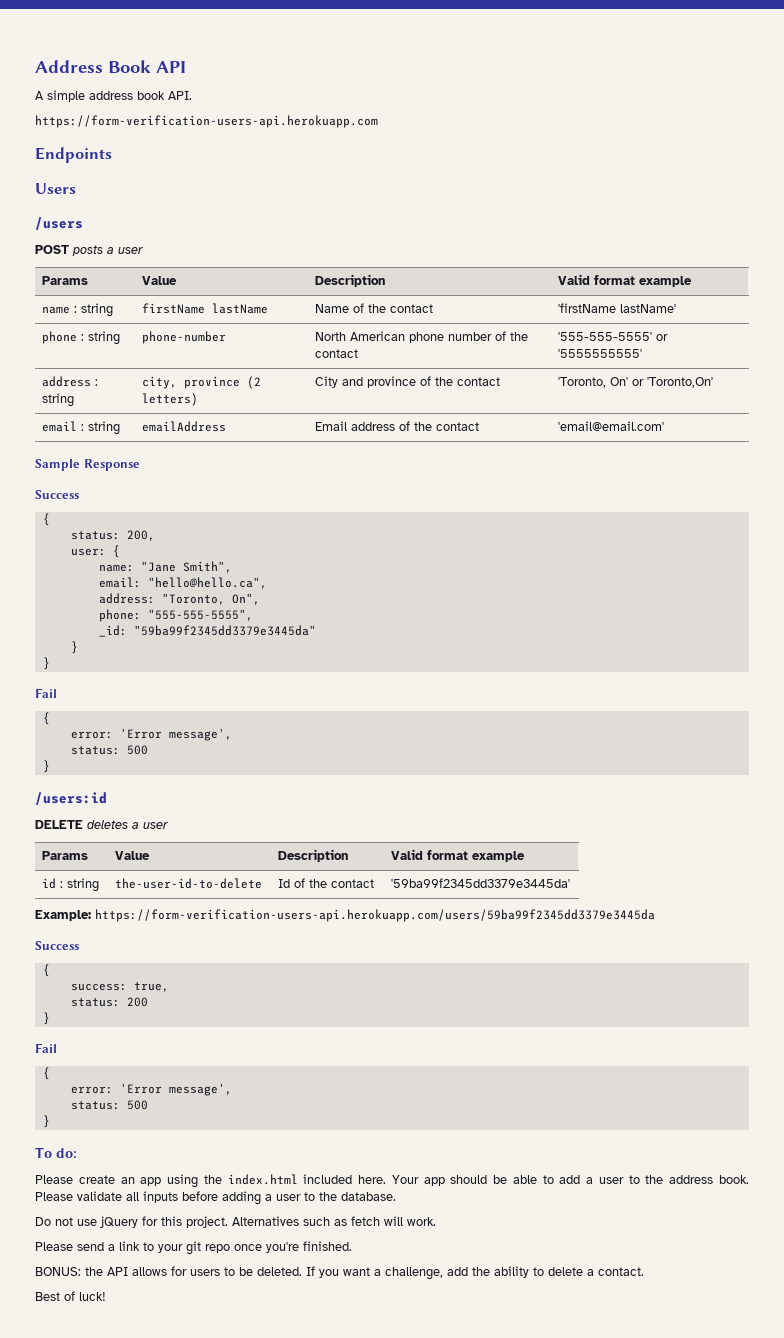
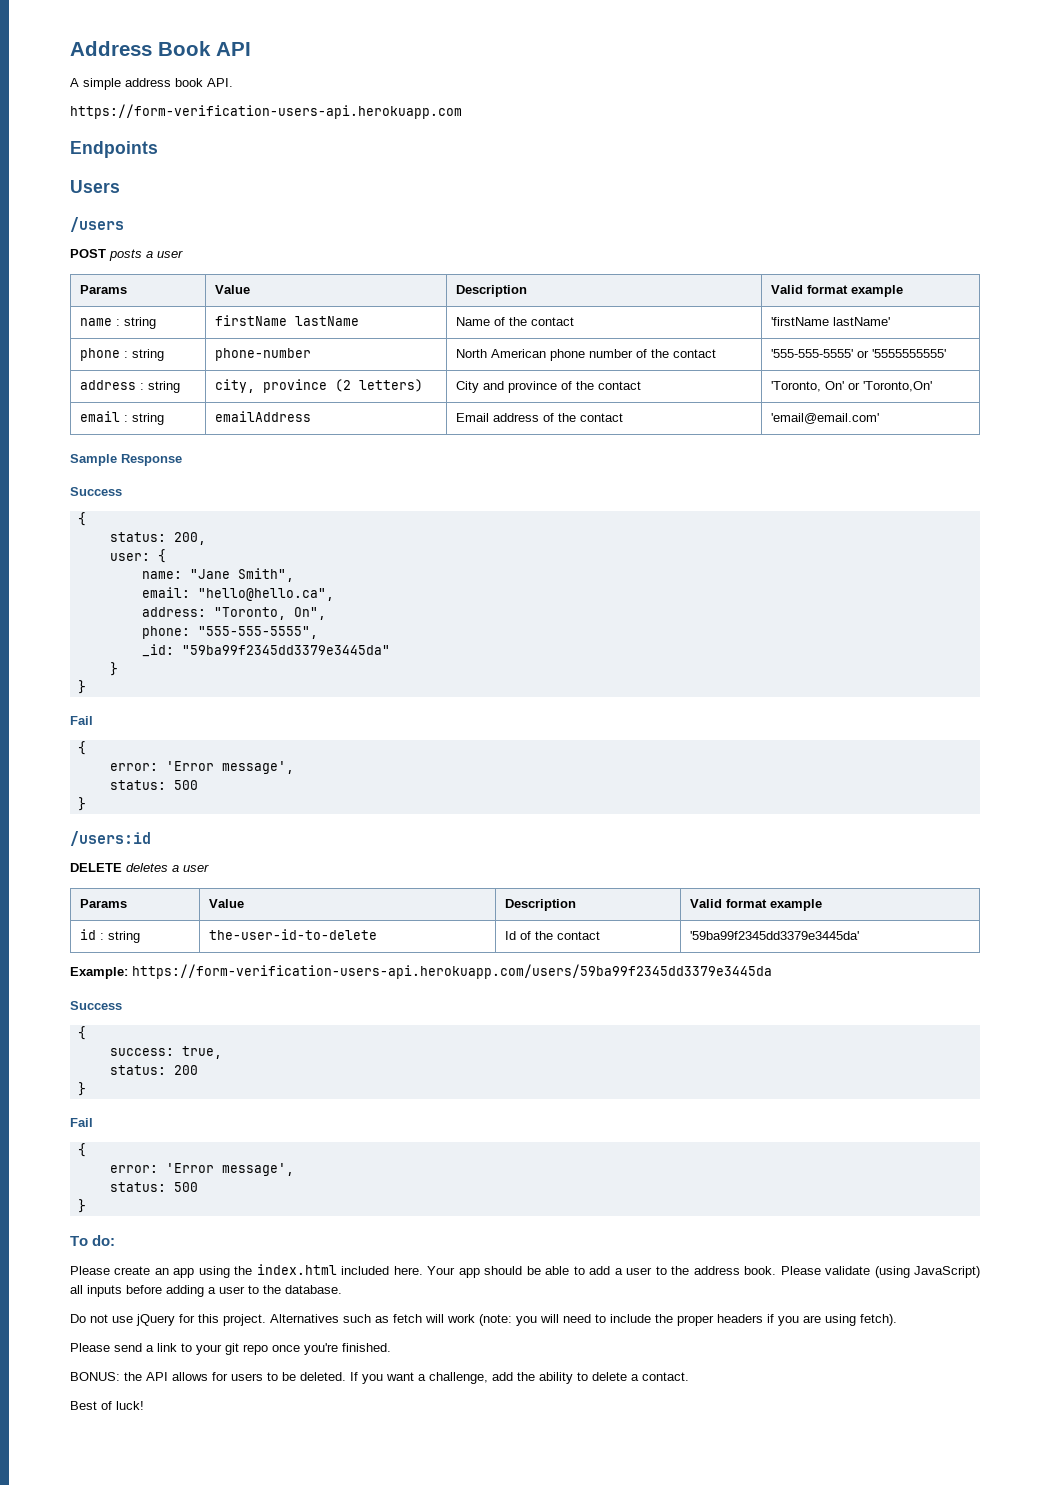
- Please validate all inputs before adding a user to the database.
+ Please validate (using JavaScript) all inputs before adding a user to the database.
- Alternatives such as fetch will work.
+ Alternatives such as fetch will work (note: you will need to include the proper headers if you are using fetch).

